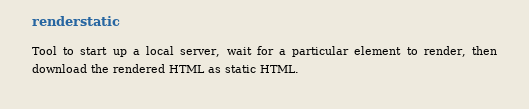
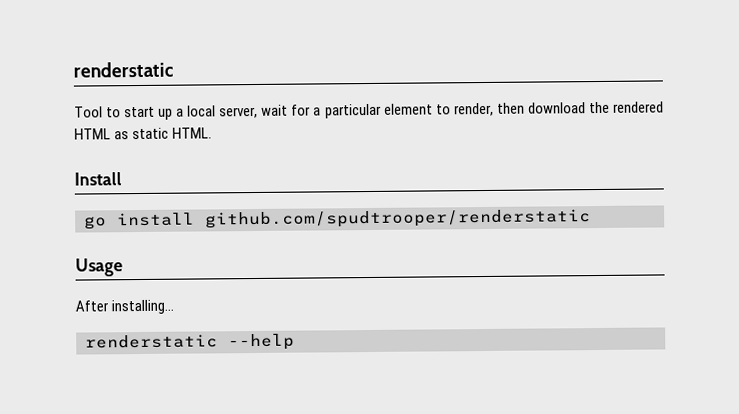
+ Install
+ go install github.com/spudtrooper/renderstatic
+ Usage
+ After installing...
+ renderstatic --help

